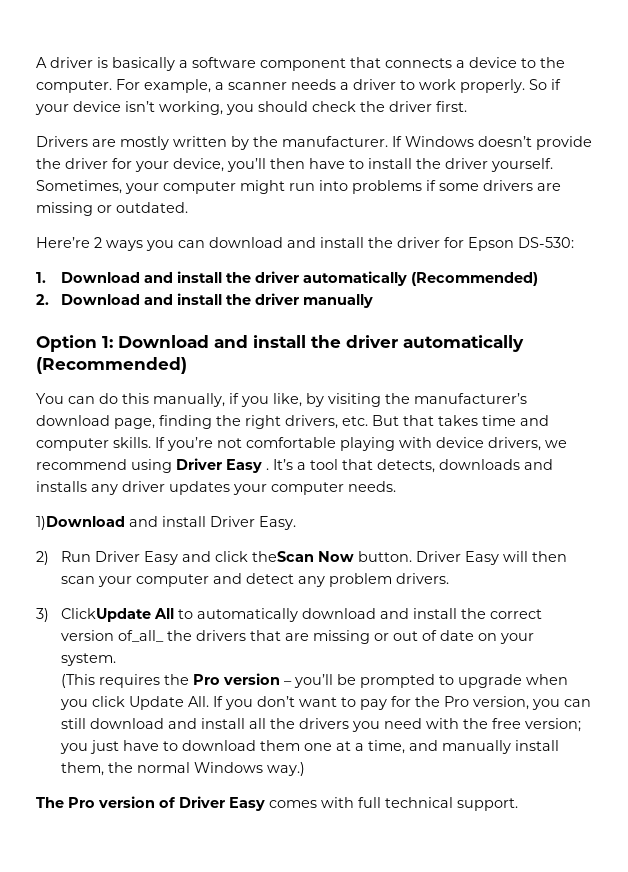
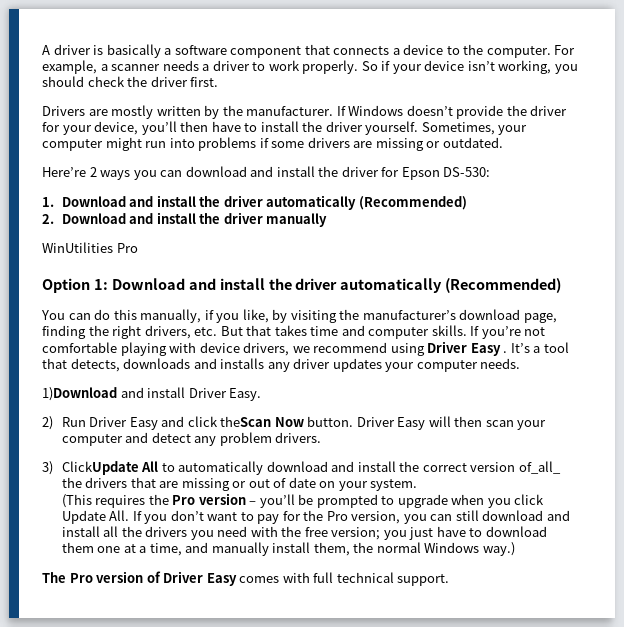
+ WinUtilities Pro

